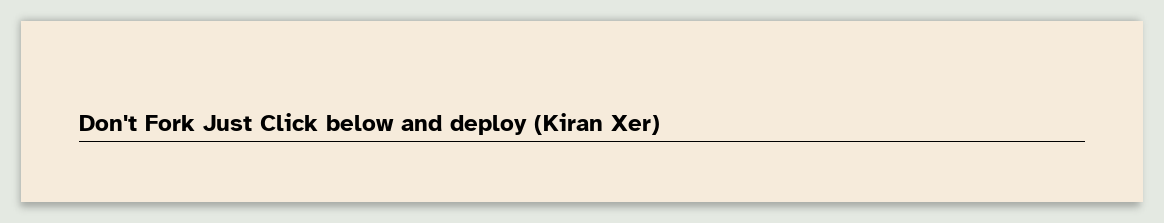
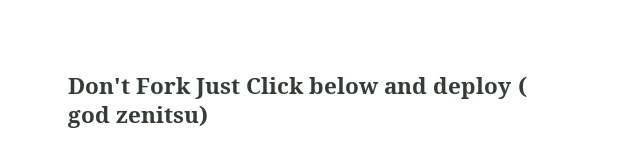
- Don't Fork Just Click below and deploy (Kiran Xer)
+ Don't Fork Just Click below and deploy ( god zenitsu)

